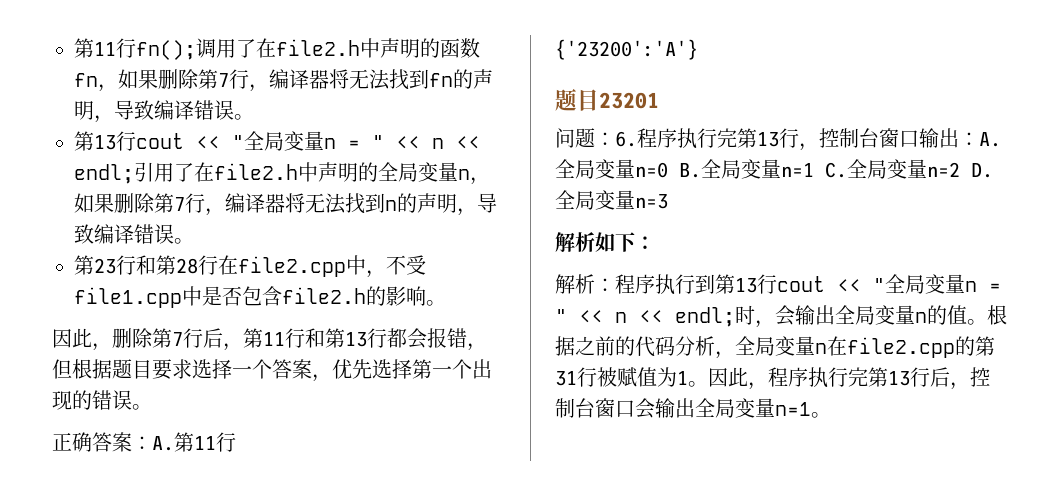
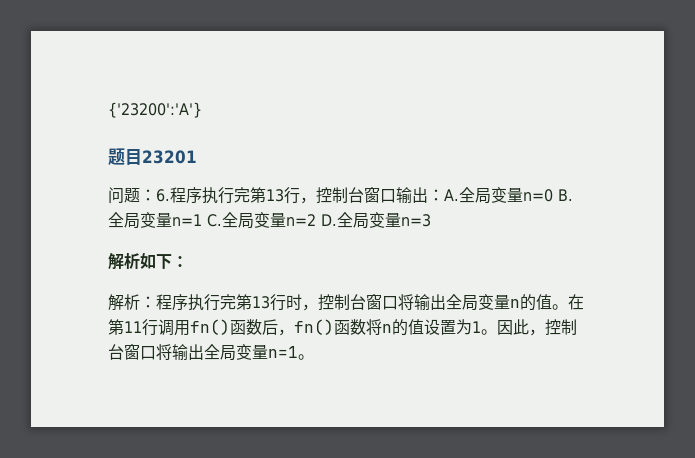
- 第11行fn();调用了在file2.h中声明的函数fn，如果删除第7行，编译器将无法找到fn的声明，导致编译错误。
- 第13行cout << "全局变量n = " << n << endl;引用了在file2.h中声明的全局变量n，如果删除第7行，编译器将无法找到n的声明，导致编译错误。
- 第23行和第28行在file2.cpp中，不受file1.cpp中是否包含file2.h的影响。
- 因此，删除第7行后，第11行和第13行都会报错，但根据题目要求选择一个答案，优先选择第一个出现的错误。
- 正确答案：A.第11行
- 解析：程序执行到第13行cout << "全局变量n = " << n << endl;时，会输出全局变量n的值。
+ 解析：程序执行完第13行时，控制台窗口将输出全局变量n的值。
- 根据之前的代码分析，全局变量n在file2.cpp的第31行被赋值为1。因此，程序执行完第13行后，控制台窗口会输出全局变量n=1。
+ 在第11行调用fn()函数后，fn()函数将n的值设置为1。因此，控制台窗口将输出全局变量n=1。

